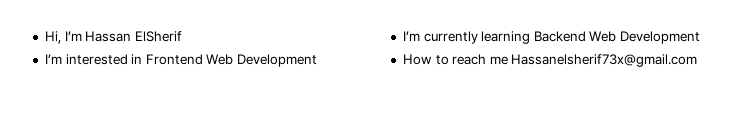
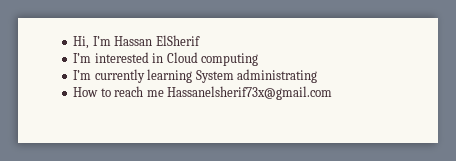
- I’m interested in Frontend Web Development
+ I’m interested in Cloud computing
- I’m currently learning Backend Web Development
+ I’m currently learning System administrating

